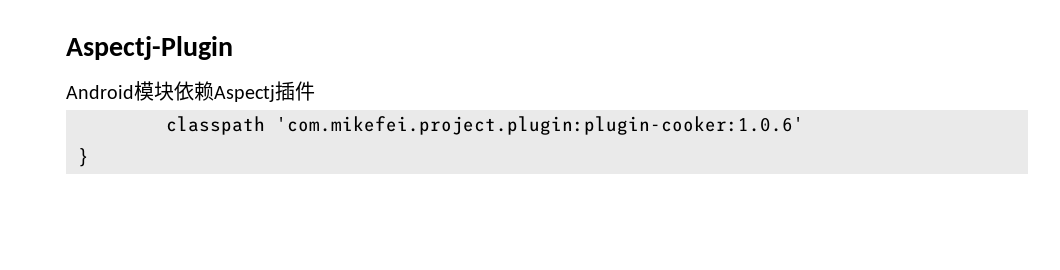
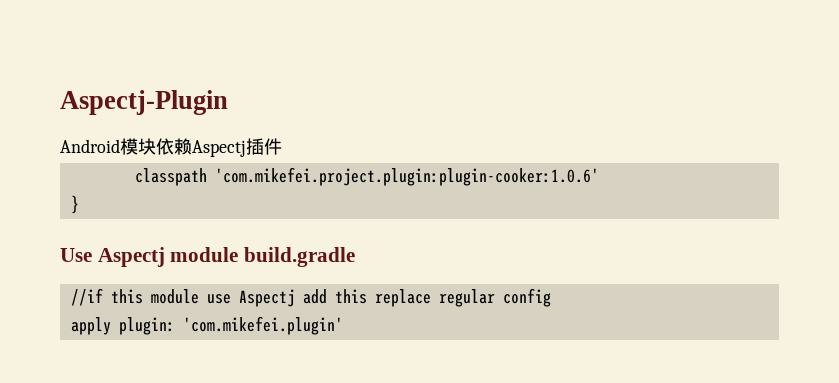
+ Use Aspectj module build.gradle
+ //if this module use Aspectj add this replace regular config
+ apply plugin: 'com.mikefei.plugin'

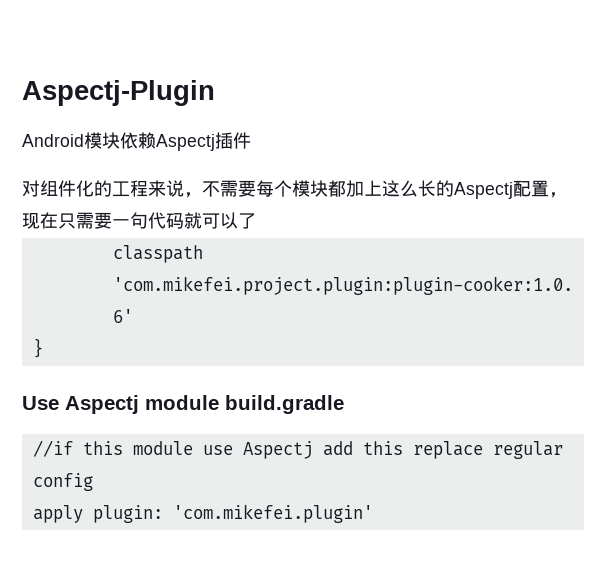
+ 对组件化的工程来说，不需要每个模块都加上这么长的Aspectj配置，现在只需要一句代码就可以了

